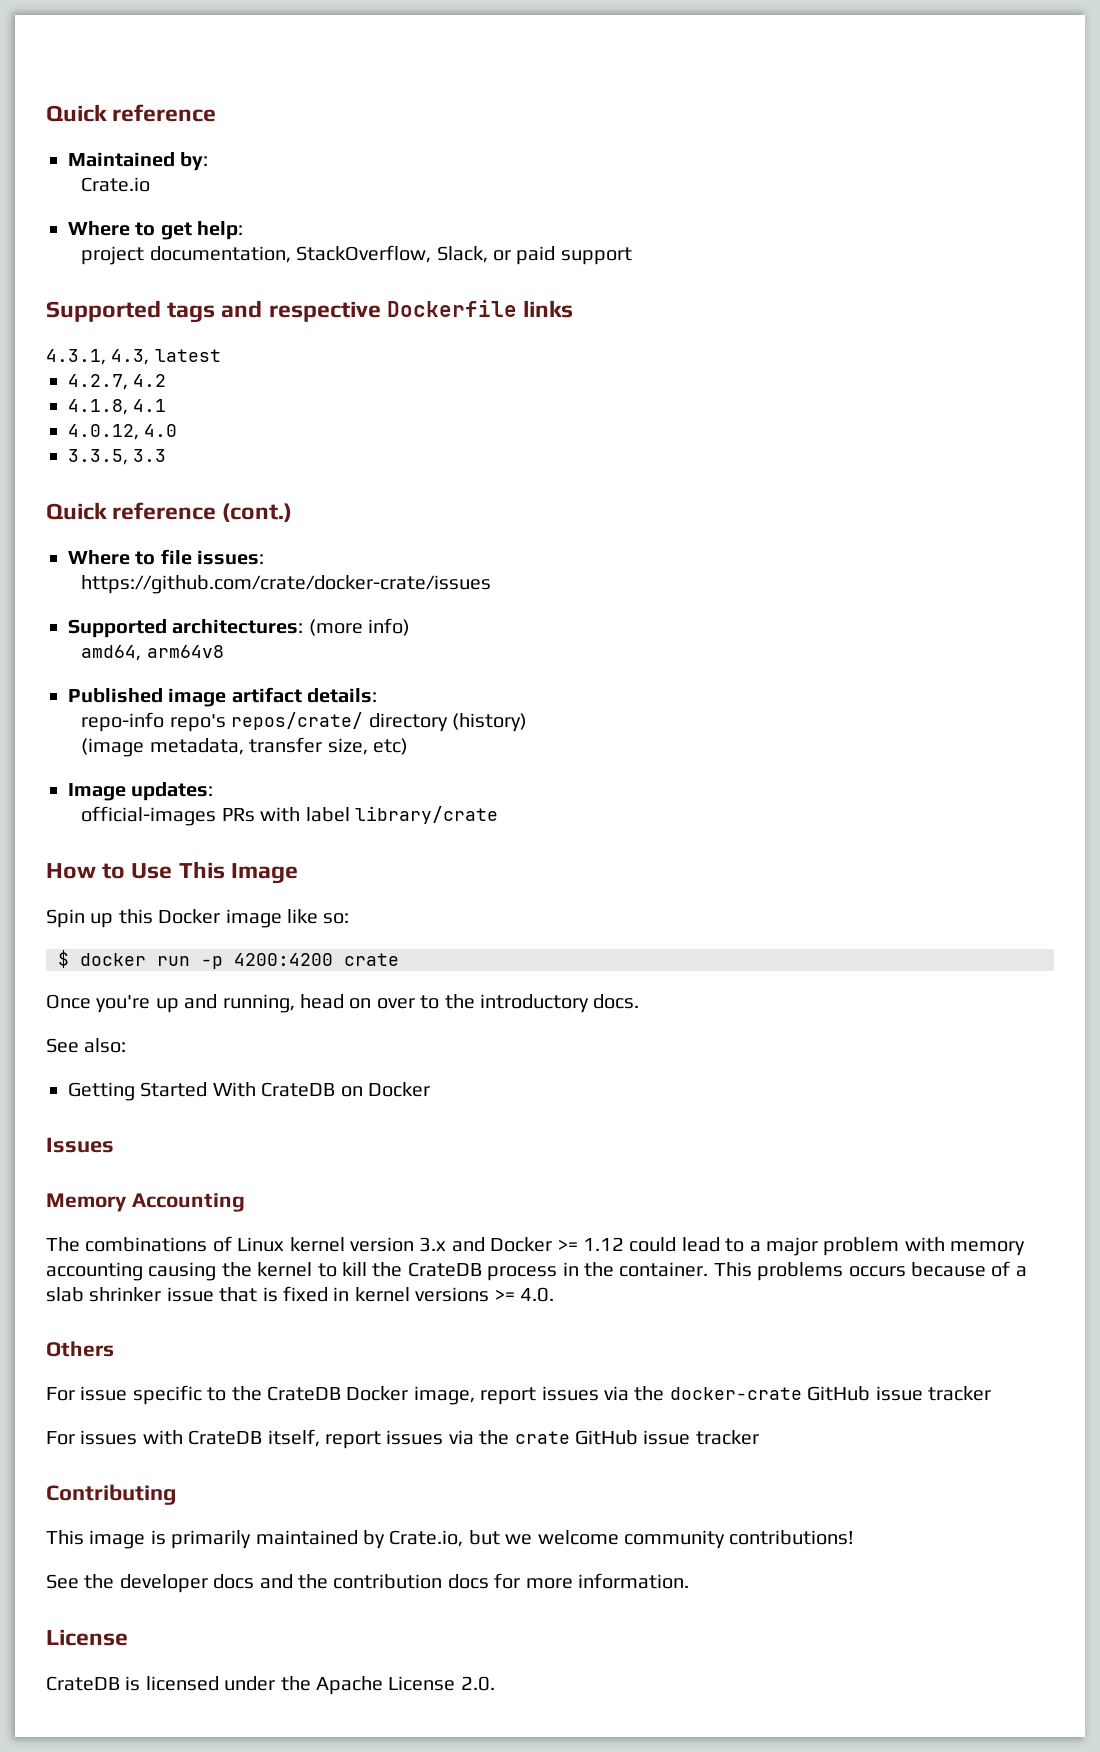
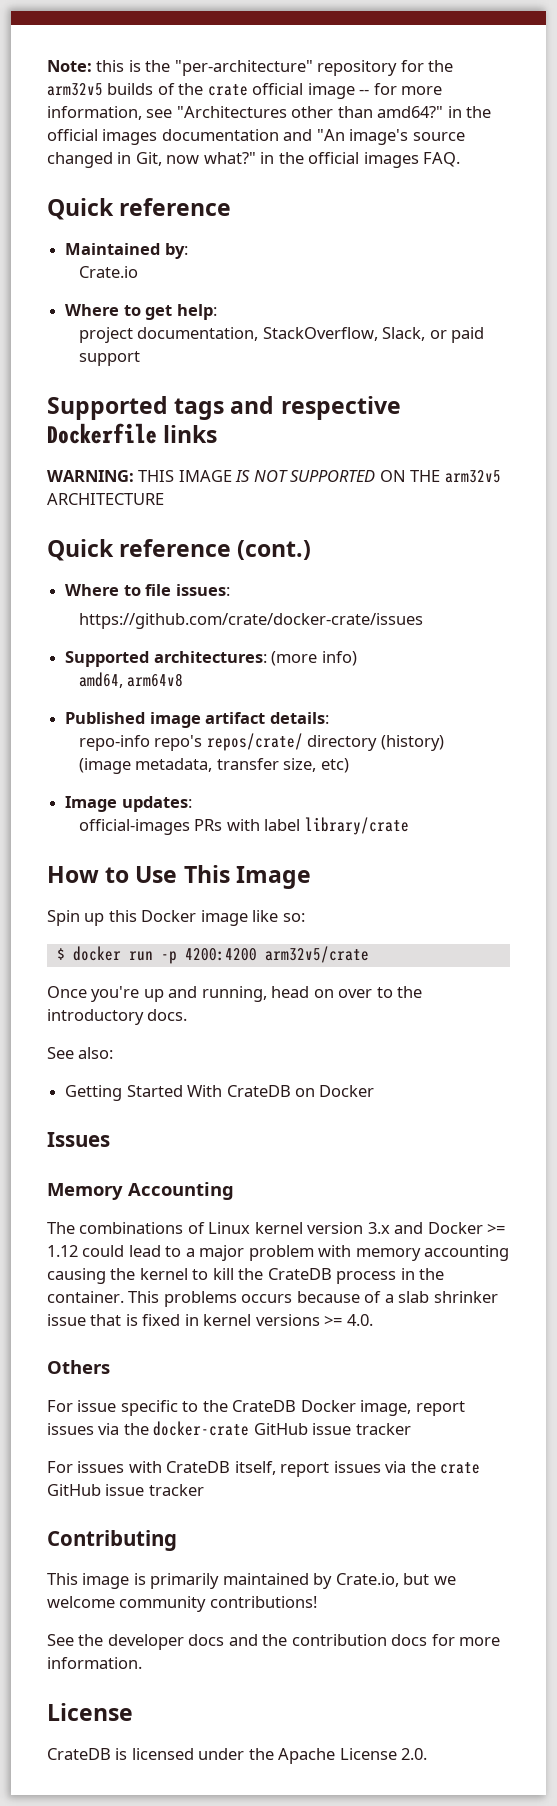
+ Note: this is the "per-architecture" repository for the arm32v5 builds of the crate official image -- for more information, see "Architectures other than amd64?" in the official images documentation and "An image's source changed in Git, now what?" in the official images FAQ.
- 4.3.1, 4.3, latest
- 4.2.7, 4.2
- 4.1.8, 4.1
- 4.0.12, 4.0
- 3.3.5, 3.3
+ WARNING: THIS IMAGE IS NOT SUPPORTED ON THE arm32v5 ARCHITECTURE
- $ docker run -p 4200:4200 crate
+ $ docker run -p 4200:4200 arm32v5/crate

